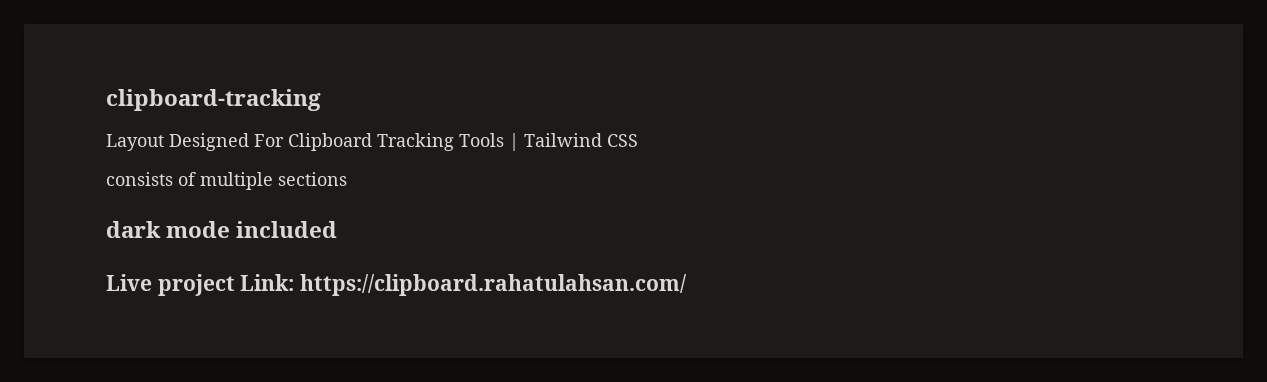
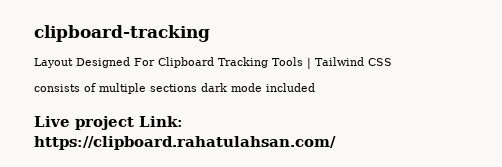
- consists of multiple sections
- dark mode included
+ consists of multiple sections dark mode included

